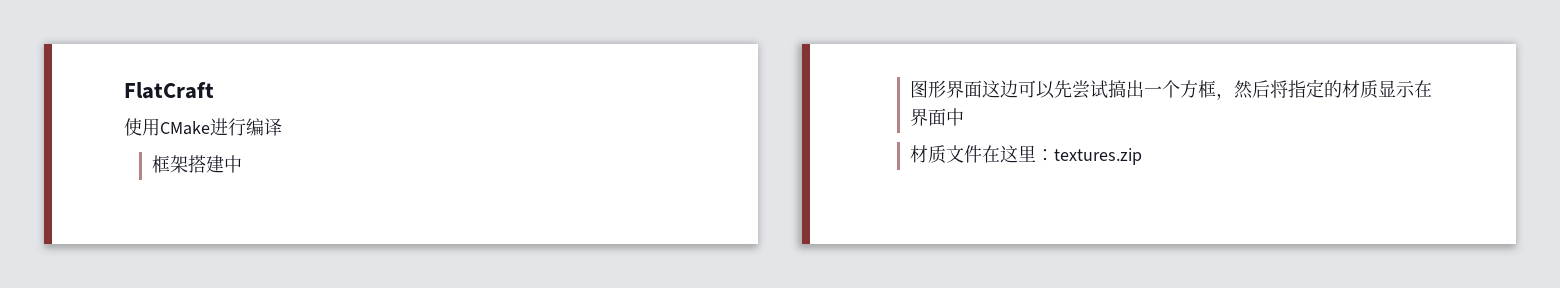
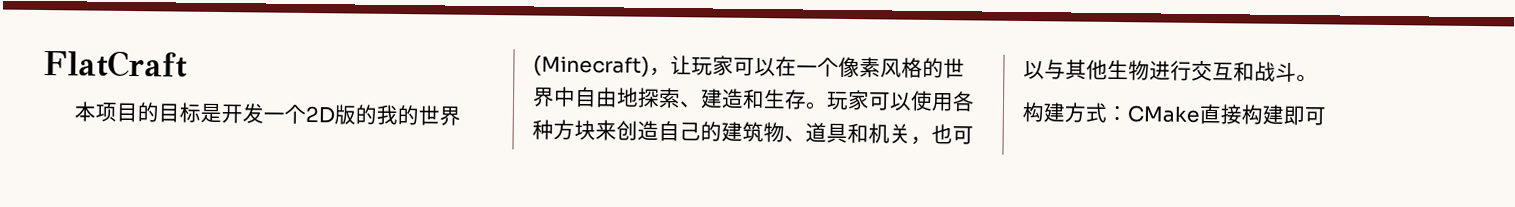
- 使用CMake进行编译
- 框架搭建中
- 图形界面这边可以先尝试搞出一个方框，然后将指定的材质显示在界面中
- 材质文件在这里：textures.zip
+ 本项目的目标是开发一个2D版的我的世界(Minecraft)，让玩家可以在一个像素风格的世界中自由地探索、建造和生存。玩家可以使用各种方块来创造自己的建筑物、道具和机关，也可以与其他生物进行交互和战斗。
+ 构建方式：CMake直接构建即可

